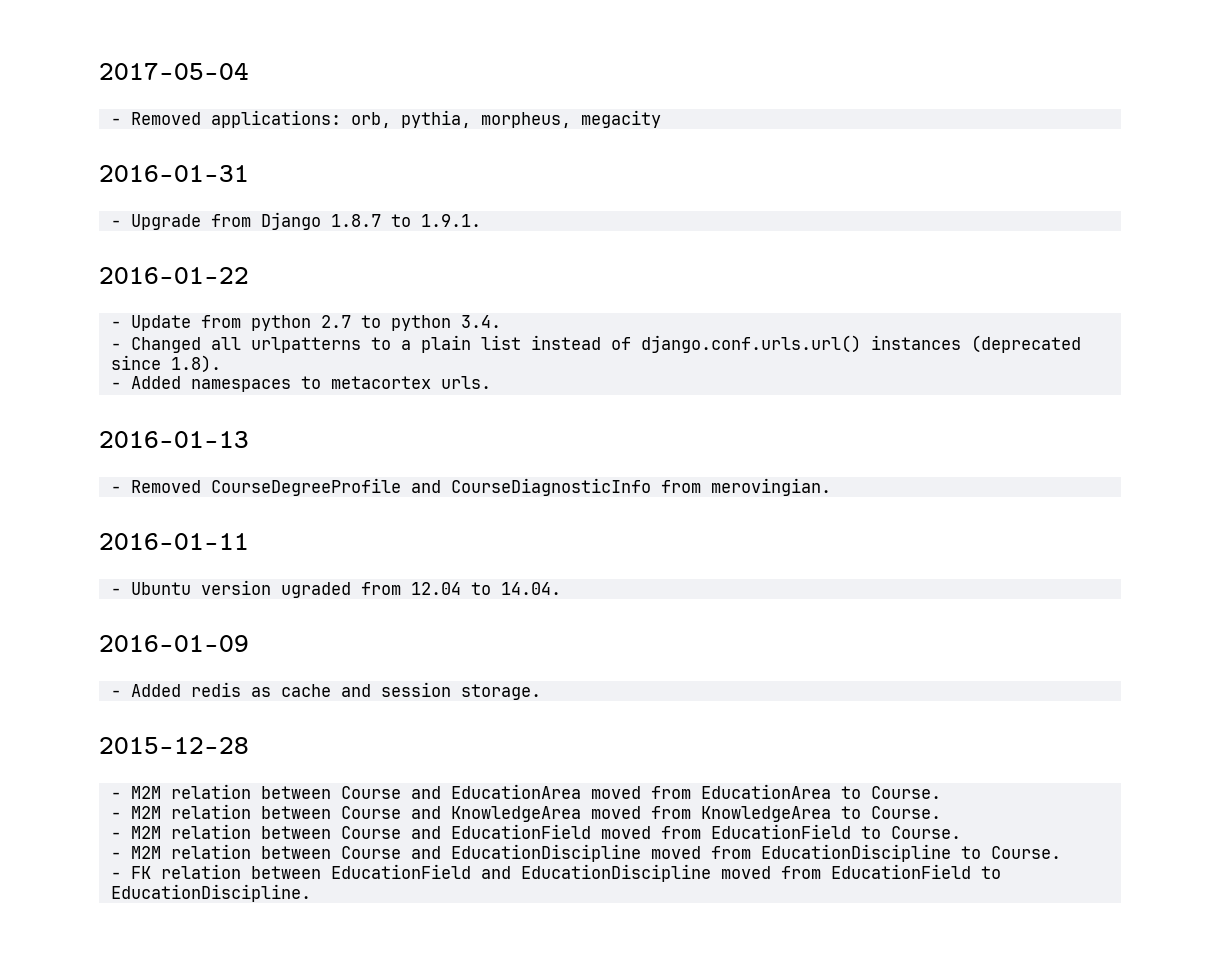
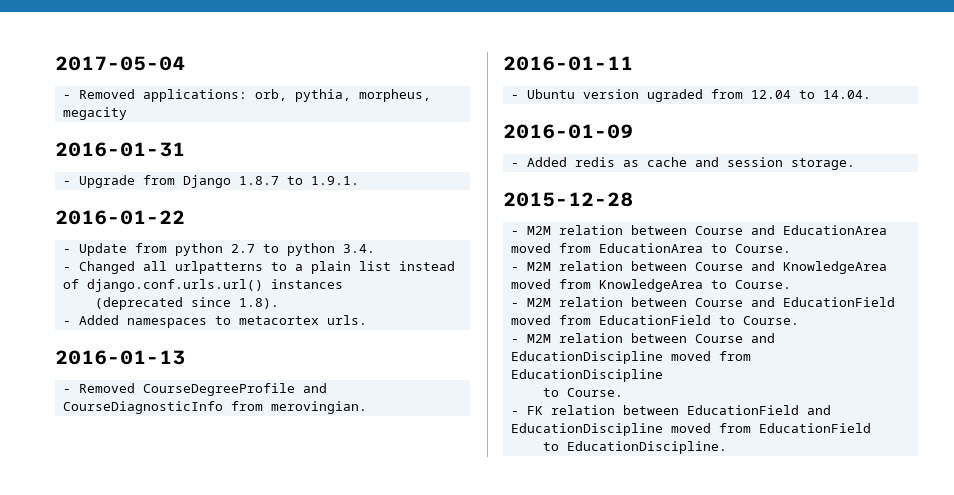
- - Changed all urlpatterns to a plain list instead of django.conf.urls.url() instances (deprecated since 1.8).
+ - Changed all urlpatterns to a plain list instead of django.conf.urls.url() instances
+ (deprecated since 1.8).
- - M2M relation between Course and EducationDiscipline moved from EducationDiscipline to Course.
+ - M2M relation between Course and EducationDiscipline moved from EducationDiscipline
+ to Course.
- - FK relation between EducationField and EducationDiscipline moved from EducationField to EducationDiscipline.
+ - FK relation between EducationField and EducationDiscipline moved from EducationField
+ to EducationDiscipline.

